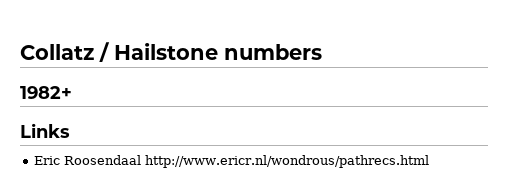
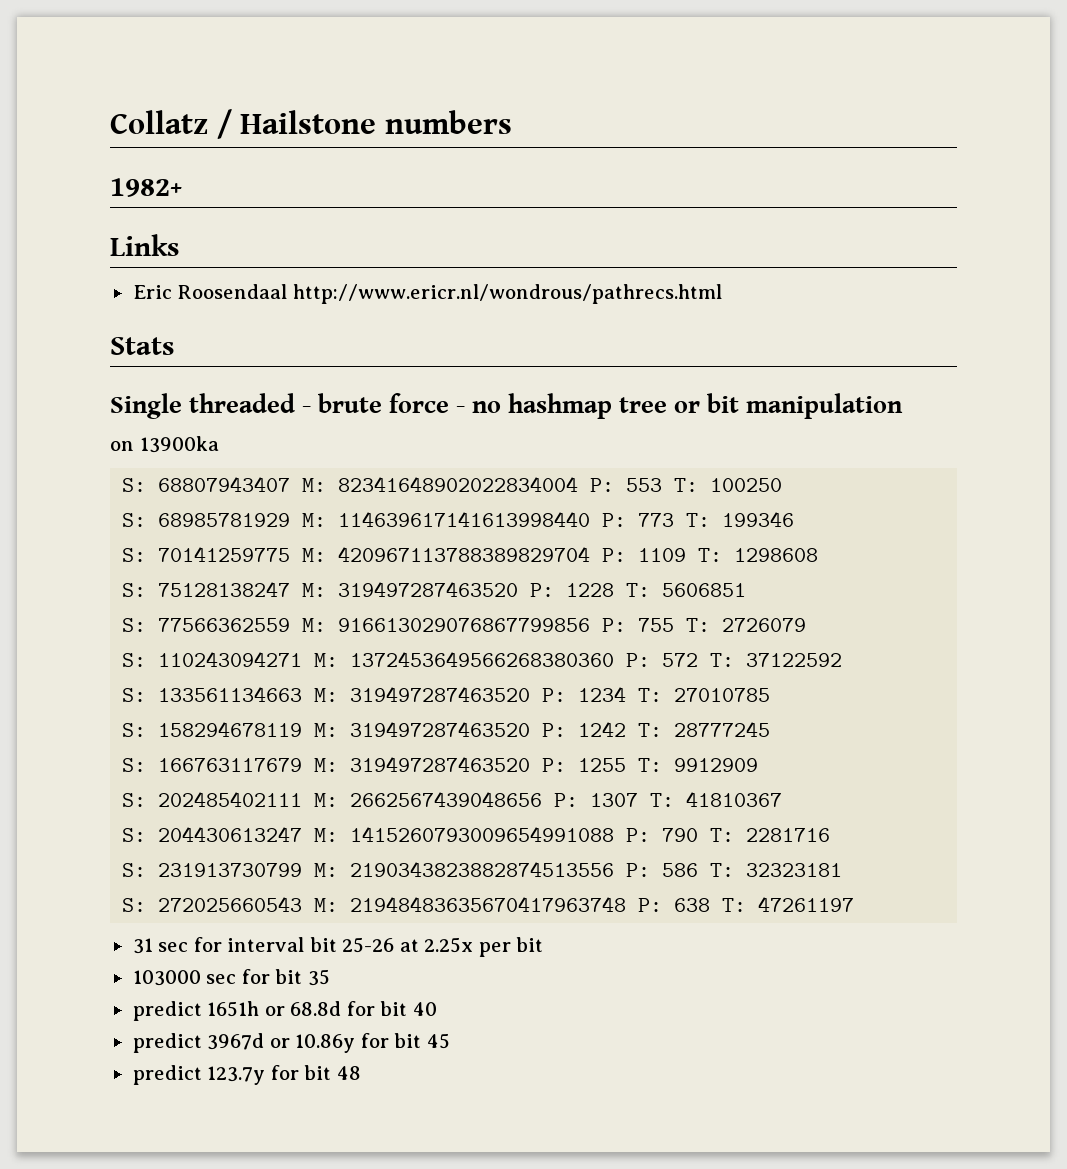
+ Stats
+ Single threaded - brute force - no hashmap tree or bit manipulation
+ on 13900ka
+ S: 68807943407 M: 82341648902022834004 P: 553 T: 100250
+ S: 68985781929 M: 114639617141613998440 P: 773 T: 199346
+ S: 70141259775 M: 420967113788389829704 P: 1109 T: 1298608
+ S: 75128138247 M: 319497287463520 P: 1228 T: 5606851
+ S: 77566362559 M: 916613029076867799856 P: 755 T: 2726079
+ S: 110243094271 M: 1372453649566268380360 P: 572 T: 37122592
+ S: 133561134663 M: 319497287463520 P: 1234 T: 27010785
+ S: 158294678119 M: 319497287463520 P: 1242 T: 28777245
+ S: 166763117679 M: 319497287463520 P: 1255 T: 9912909
+ S: 202485402111 M: 2662567439048656 P: 1307 T: 41810367
+ S: 204430613247 M: 1415260793009654991088 P: 790 T: 2281716
+ S: 231913730799 M: 2190343823882874513556 P: 586 T: 32323181
+ S: 272025660543 M: 21948483635670417963748 P: 638 T: 47261197
+ 31 sec for interval bit 25-26 at 2.25x per bit
+ 103000 sec for bit 35
+ predict 1651h or 68.8d for bit 40
+ predict 3967d or 10.86y for bit 45
+ predict 123.7y for bit 48

